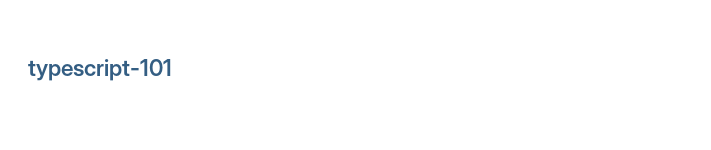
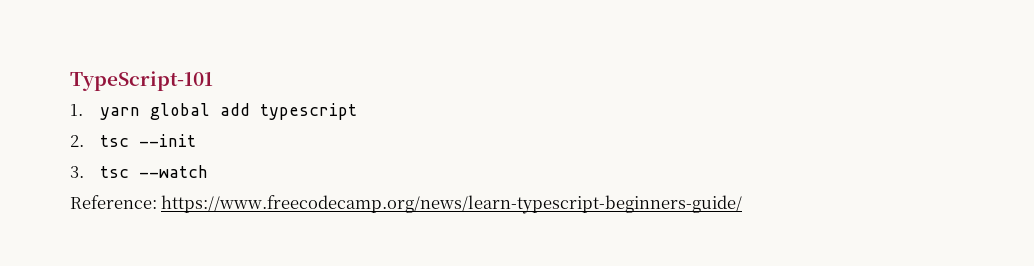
- typescript-101
+ TypeScript-101
+ 1. yarn global add typescript
+ 2. tsc --init
+ 3. tsc --watch
+ Reference: https://www.freecodecamp.org/news/learn-typescript-beginners-guide/

